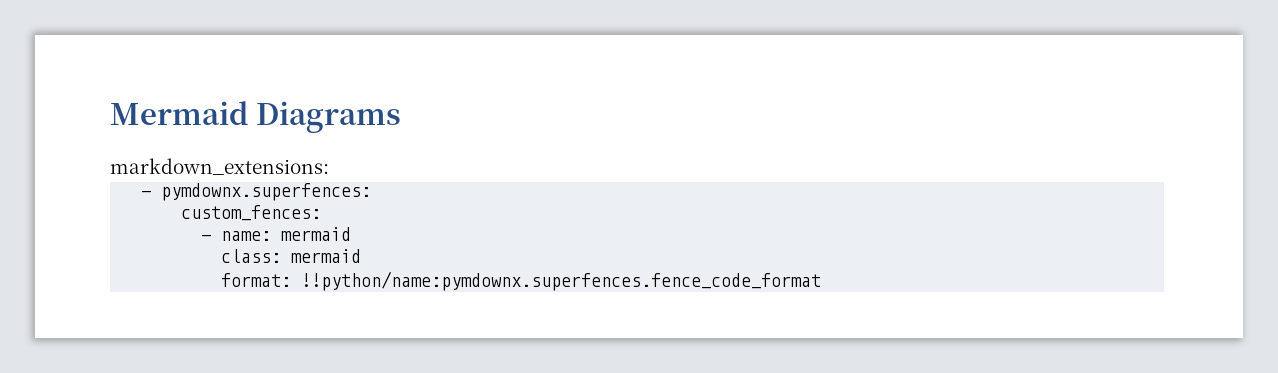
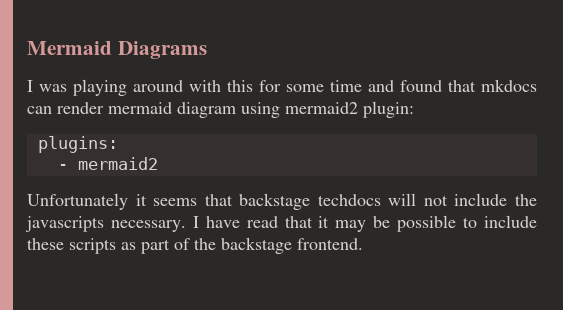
- markdown_extensions:
- - pymdownx.superfences:
- custom_fences:
- - name: mermaid
- class: mermaid
- format: !!python/name:pymdownx.superfences.fence_code_format
+ I was playing around with this for some time and found that mkdocs can render mermaid diagram using mermaid2 plugin:
+ plugins:
+ - mermaid2
+ Unfortunately it seems that backstage techdocs will not include the javascripts necessary. I have read that it may be possible to include these scripts as part of the backstage frontend.

